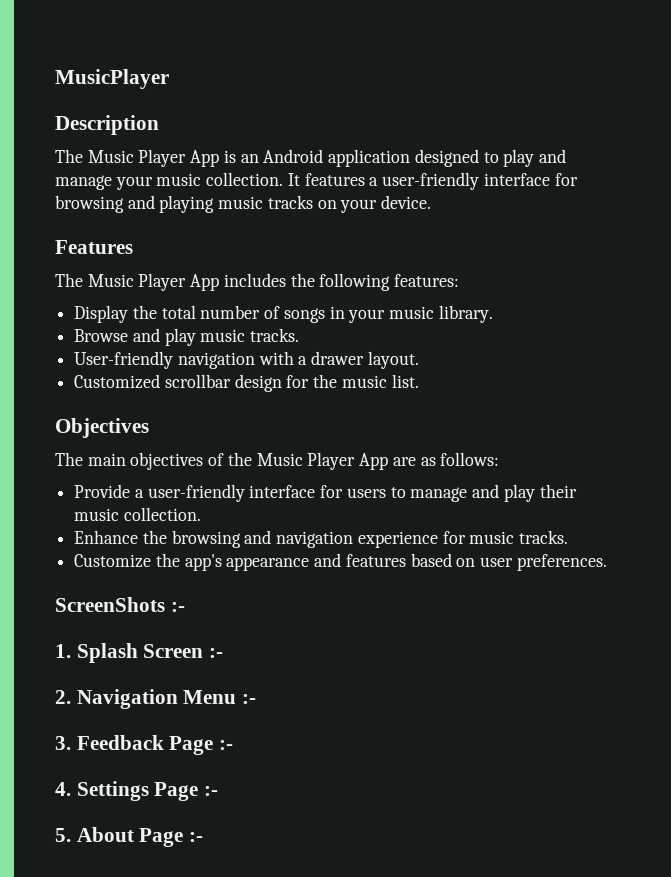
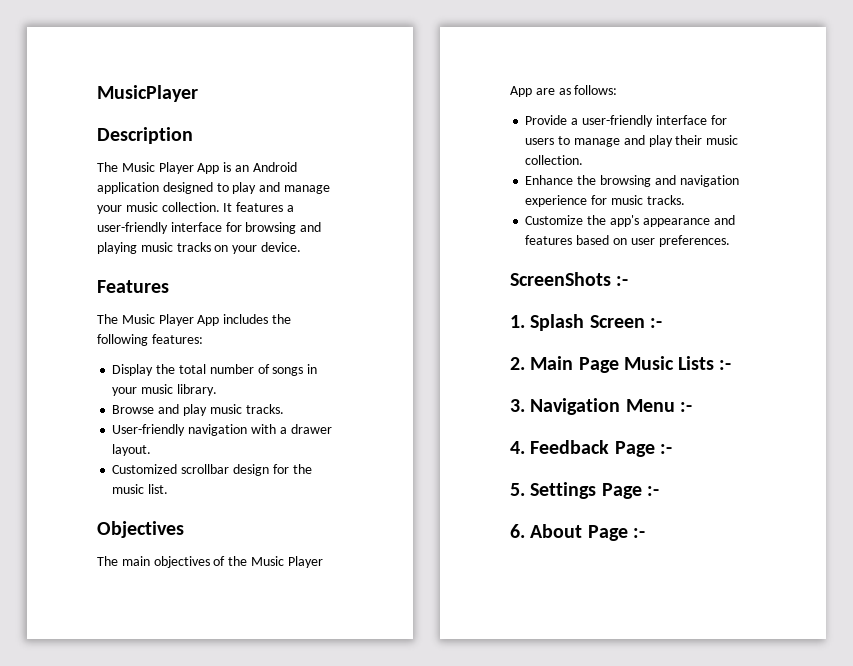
- 2. Navigation Menu :-
+ 2. Main Page Music Lists :-
+ 3. Navigation Menu :-
- 3. Feedback Page :-
+ 4. Feedback Page :-
- 4. Settings Page :-
+ 5. Settings Page :-
- 5. About Page :-
+ 6. About Page :-

